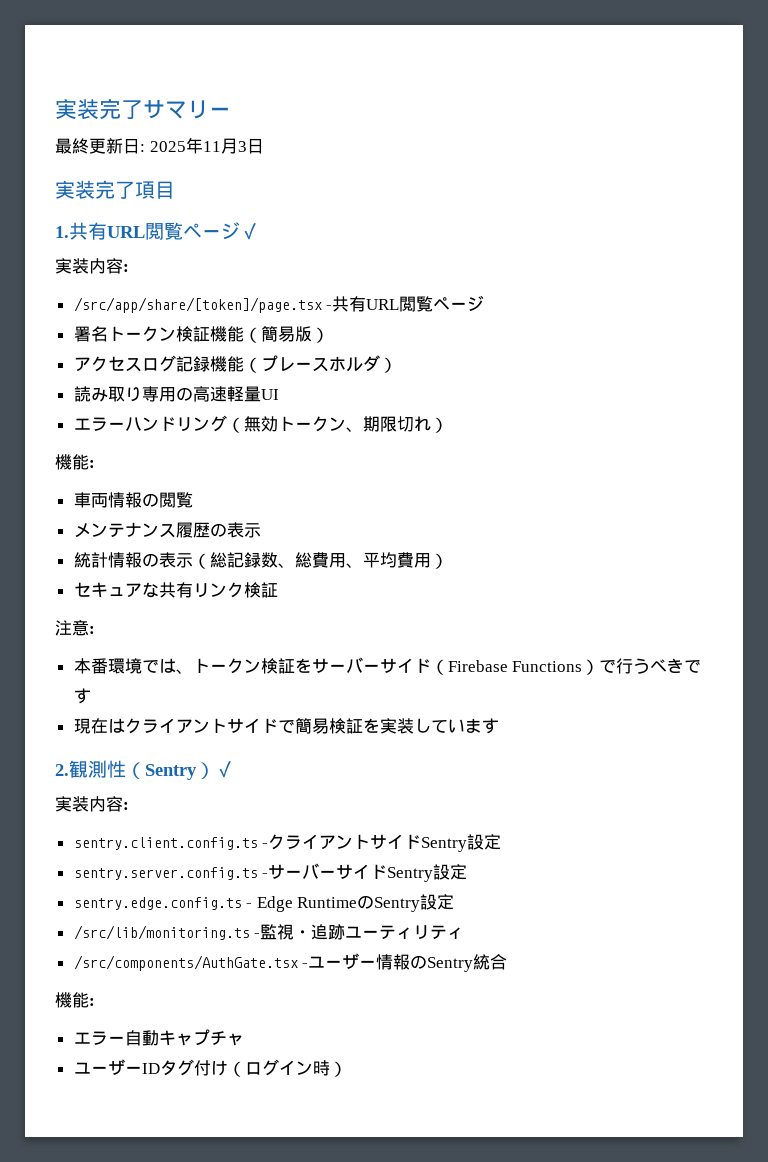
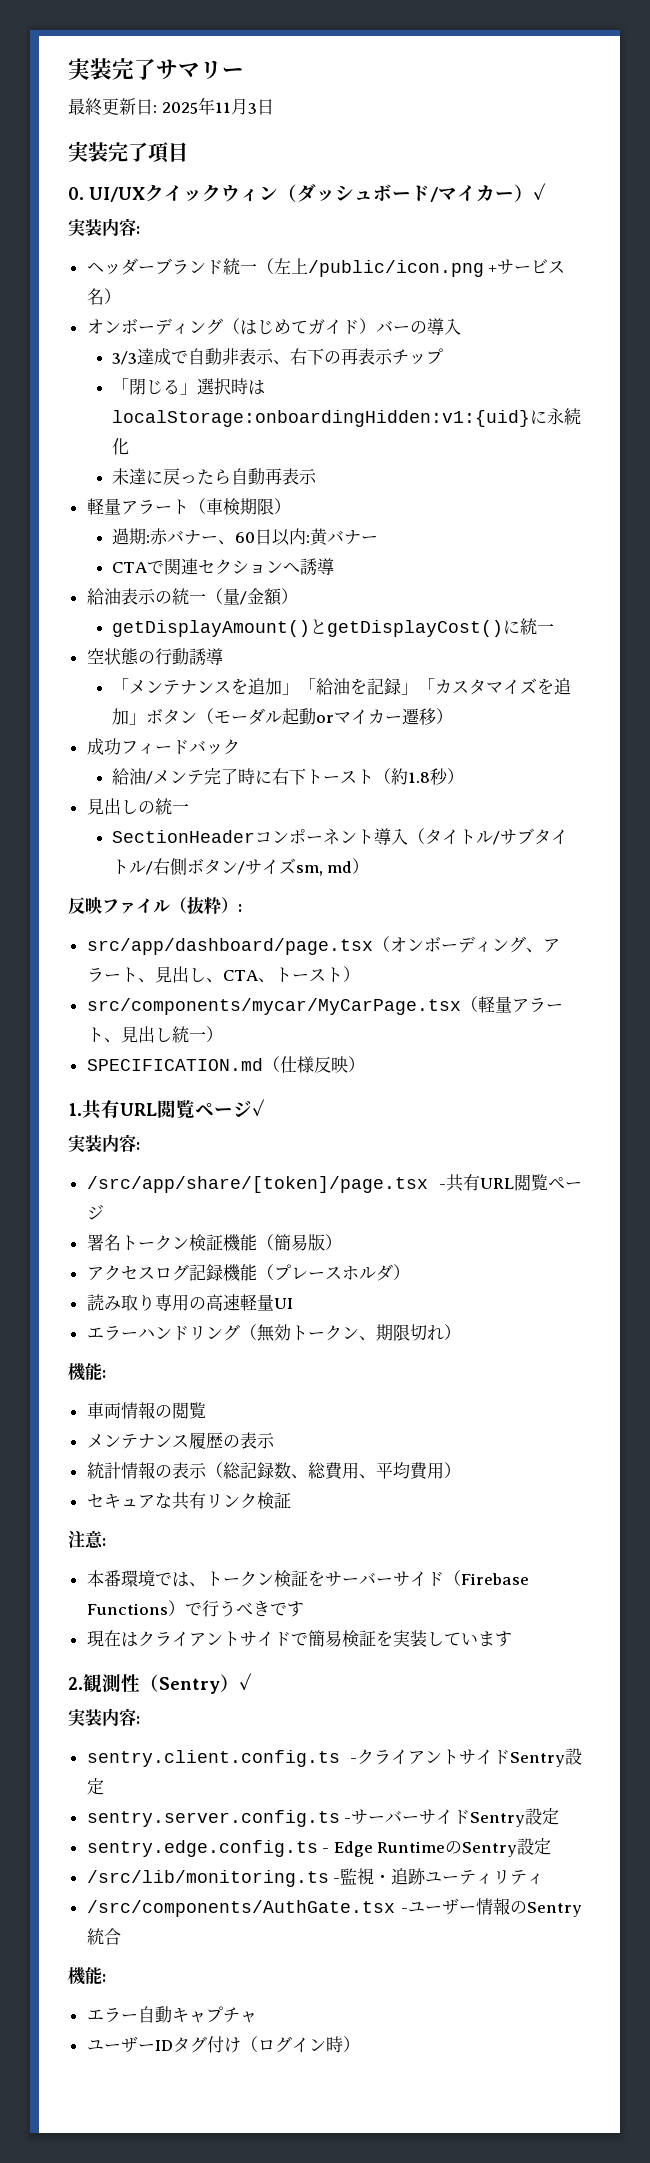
+ 0. UI/UXクイックウィン（ダッシュボード/マイカー）✓
+ 実装内容:
+ ヘッダーブランド統一（左上/public/icon.png +サービス名）
+ オンボーディング（はじめてガイド）バーの導入
+ 3/3達成で自動非表示、右下の再表示チップ
+ 「閉じる」選択時はlocalStorage:onboardingHidden:v1:{uid}に永続化
+ 未達に戻ったら自動再表示
+ 軽量アラート（車検期限）
+ 過期:赤バナー、60日以内:黄バナー
+ CTAで関連セクションへ誘導
+ 給油表示の統一（量/金額）
+ getDisplayAmount()とgetDisplayCost()に統一
+ 空状態の行動誘導
+ 「メンテナンスを追加」「給油を記録」「カスタマイズを追加」ボタン（モーダル起動orマイカー遷移）
+ 成功フィードバック
+ 給油/メンテ完了時に右下トースト（約1.8秒）
+ 見出しの統一
+ SectionHeaderコンポーネント導入（タイトル/サブタイトル/右側ボタン/サイズsm, md）
+ 反映ファイル（抜粋）:
+ src/app/dashboard/page.tsx（オンボーディング、アラート、見出し、CTA、トースト）
+ src/components/mycar/MyCarPage.tsx（軽量アラート、見出し統一）
+ SPECIFICATION.md（仕様反映）

